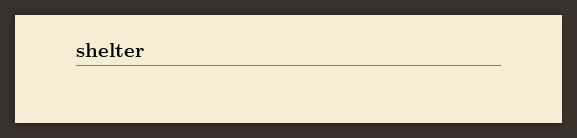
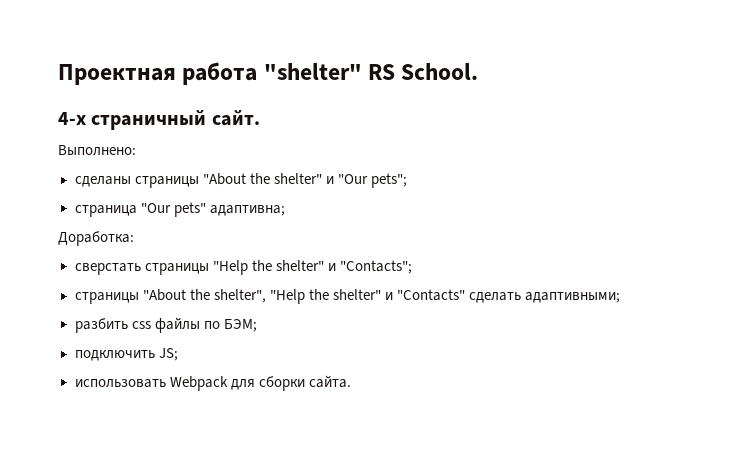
- shelter
+ Проектная работа "shelter" RS School.
+ 4-х страничный сайт.
+ Выполнено:
+ сделаны страницы "About the shelter" и "Our pets";
+ страница "Our pets" адаптивна;
+ Доработка:
+ сверстать страницы "Help the shelter" и "Contacts";
+ страницы "About the shelter", "Help the shelter" и "Contacts" сделать aдаптивными;
+ разбить css файлы по БЭМ;
+ подключить JS;
+ использовать Webpack для сборки сайта.

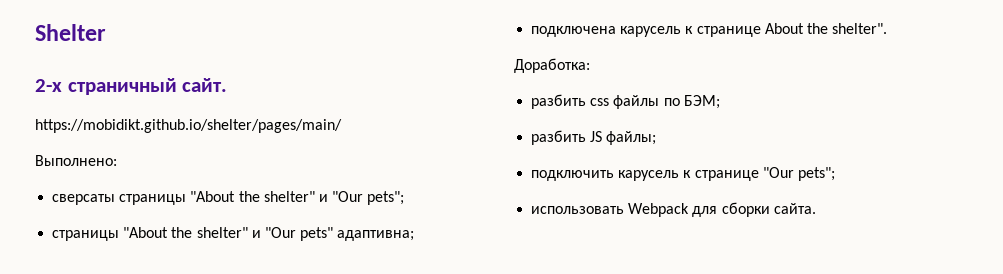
- Проектная работа "shelter" RS School.
- 4-х страничный сайт.
+ Shelter
+ 2-х страничный сайт.
+ https://mobidikt.github.io/shelter/pages/main/
- сделаны страницы "About the shelter" и "Our pets";
+ сверсаты страницы "About the shelter" и "Our pets";
- страница "Our pets" адаптивна;
+ страницы "About the shelter" и "Our pets" адаптивна;
+ подключена карусель к странице About the shelter".
  Доработка:
- сверстать страницы "Help the shelter" и "Contacts";
- страницы "About the shelter", "Help the shelter" и "Contacts" сделать aдаптивными;
- подключить JS;
+ разбить JS файлы;
+ подключить карусель к странице "Our pets";

